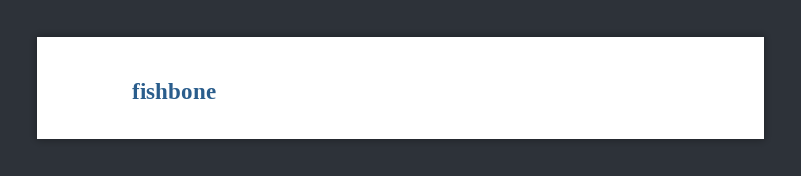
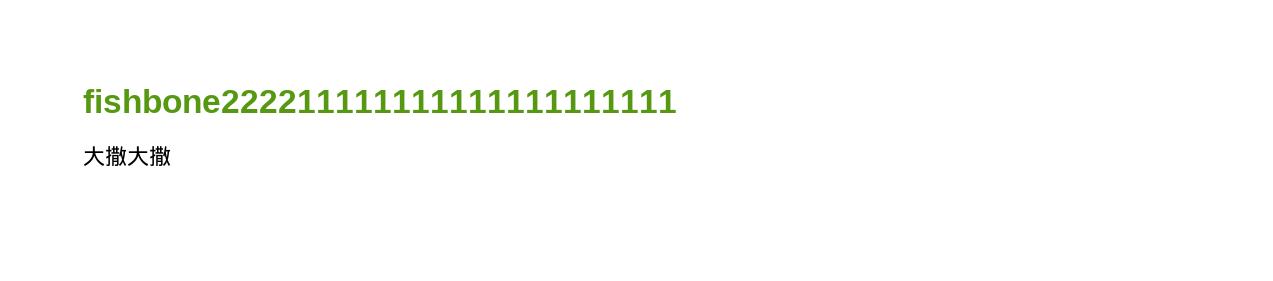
- fishbone
+ fishbone222211111111111111111111
+ 大撒大撒

